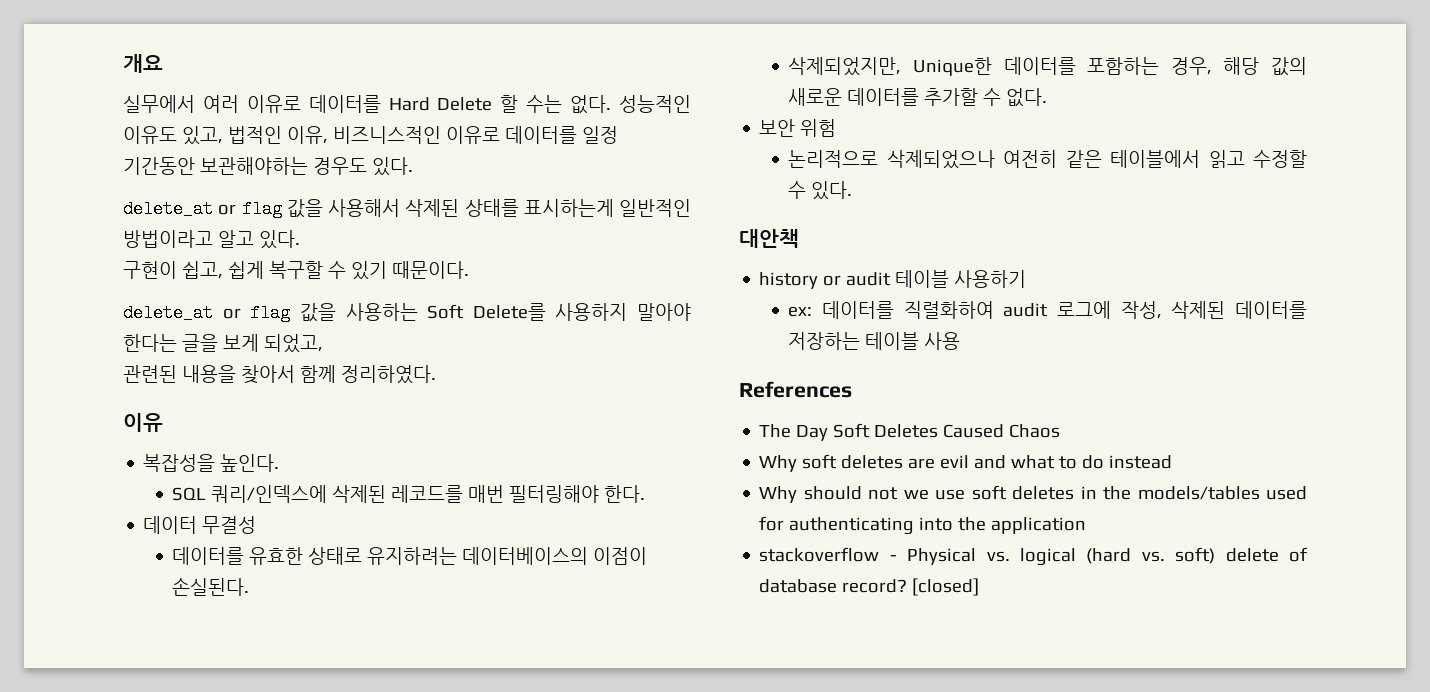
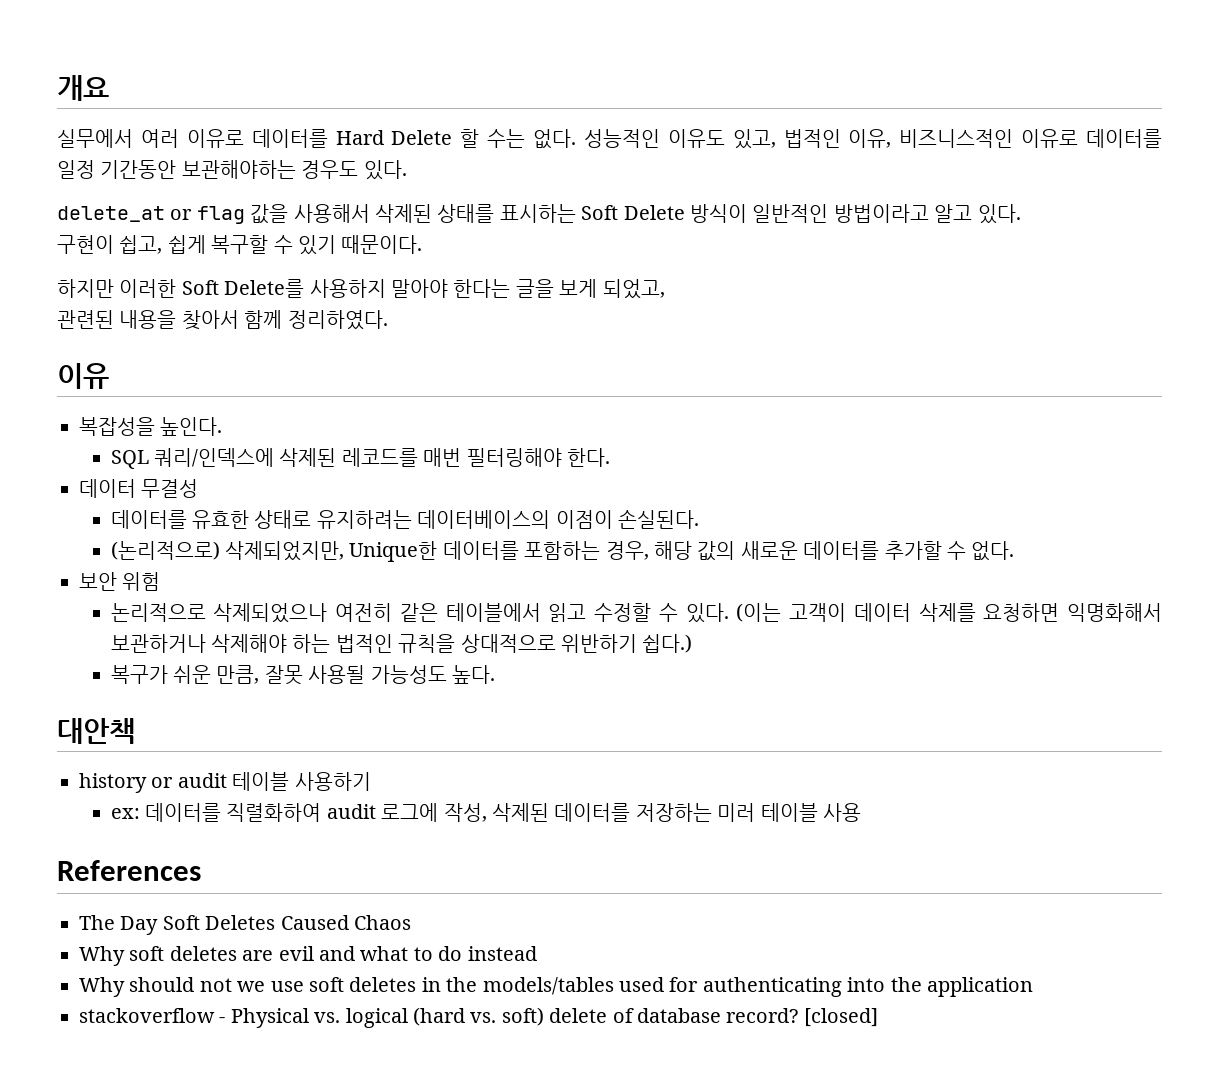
- delete_at or flag 값을 사용해서 삭제된 상태를 표시하는게 일반적인 방법이라고 알고 있다.
+ delete_at or flag 값을 사용해서 삭제된 상태를 표시하는 Soft Delete 방식이 일반적인 방법이라고 알고 있다.
- delete_at or flag 값을 사용하는 Soft Delete를 사용하지 말아야 한다는 글을 보게 되었고,
+ 하지만 이러한 Soft Delete를 사용하지 말아야 한다는 글을 보게 되었고,
- 삭제되었지만, Unique한 데이터를 포함하는 경우, 해당 값의 새로운 데이터를 추가할 수 없다.
+ (논리적으로) 삭제되었지만, Unique한 데이터를 포함하는 경우, 해당 값의 새로운 데이터를 추가할 수 없다.
+ (이는 고객이 데이터 삭제를 요청하면 익명화해서 보관하거나 삭제해야 하는 법적인 규칙을 상대적으로 위반하기 쉽다.)
+ 복구가 쉬운 만큼, 잘못 사용될 가능성도 높다.
- ex: 데이터를 직렬화하여 audit 로그에 작성, 삭제된 데이터를 저장하는 테이블 사용
+ ex: 데이터를 직렬화하여 audit 로그에 작성, 삭제된 데이터를 저장하는 미러 테이블 사용

